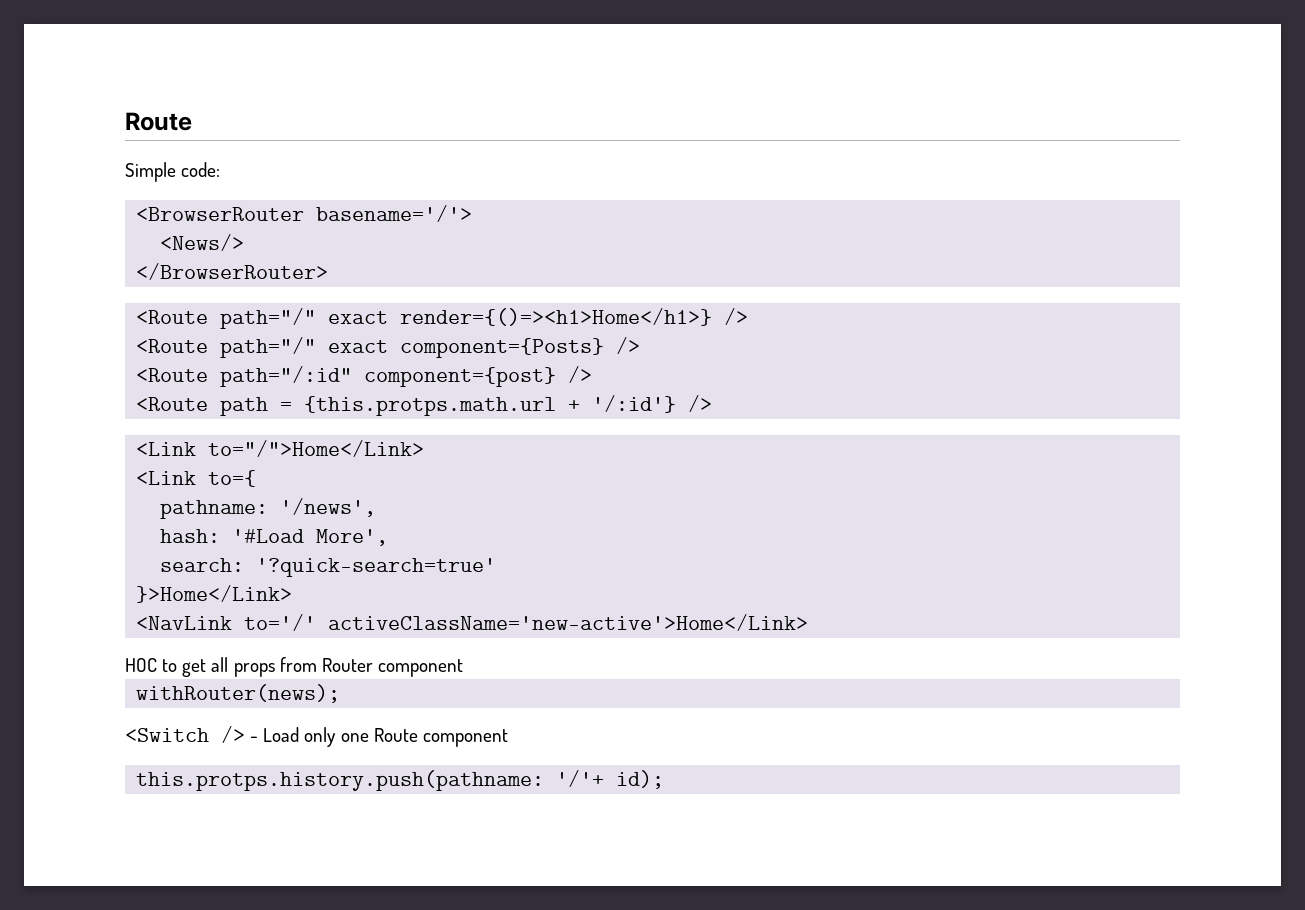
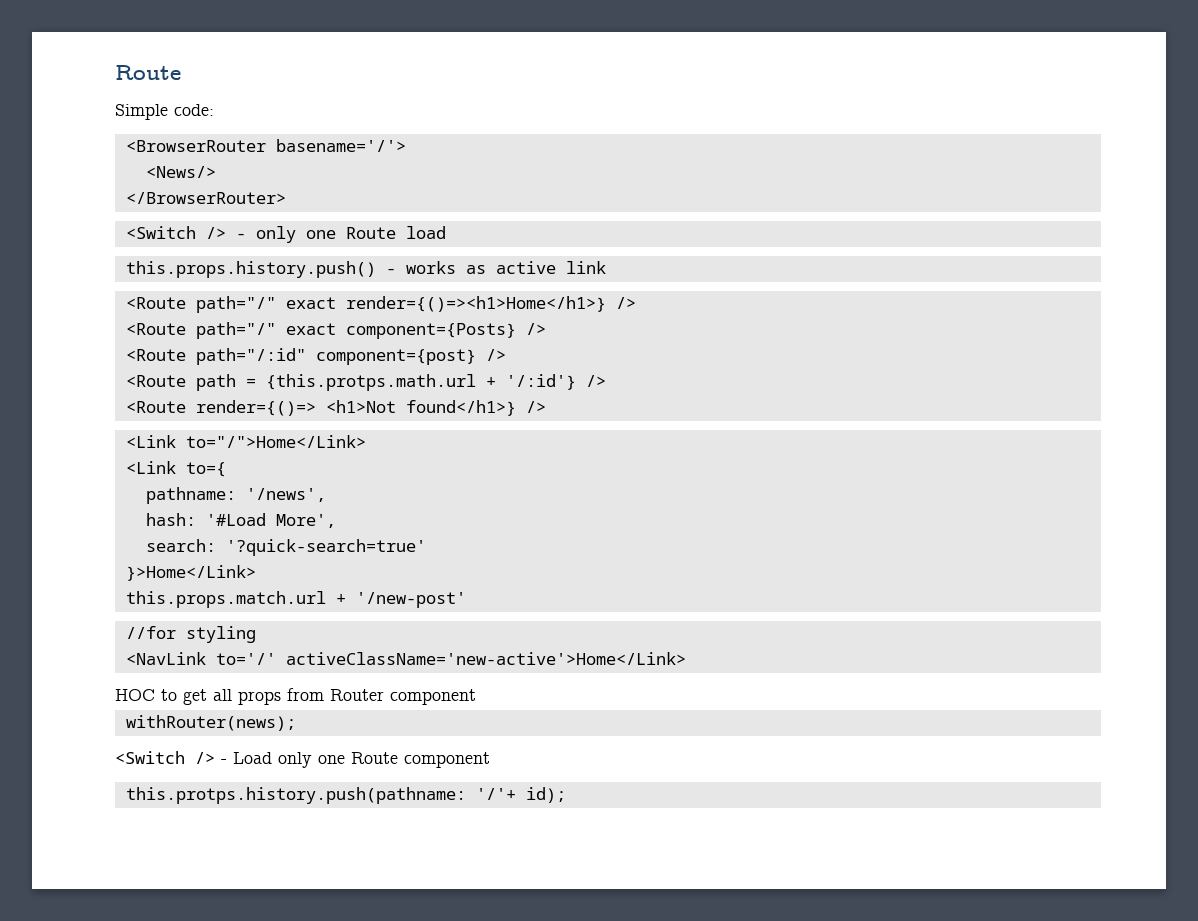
+ <Switch /> - only one Route load
+ this.props.history.push() - works as active link
+ <Route render={()=> <h1>Not found</h1>} />
+ this.props.match.url + '/new-post'
+ //for styling

